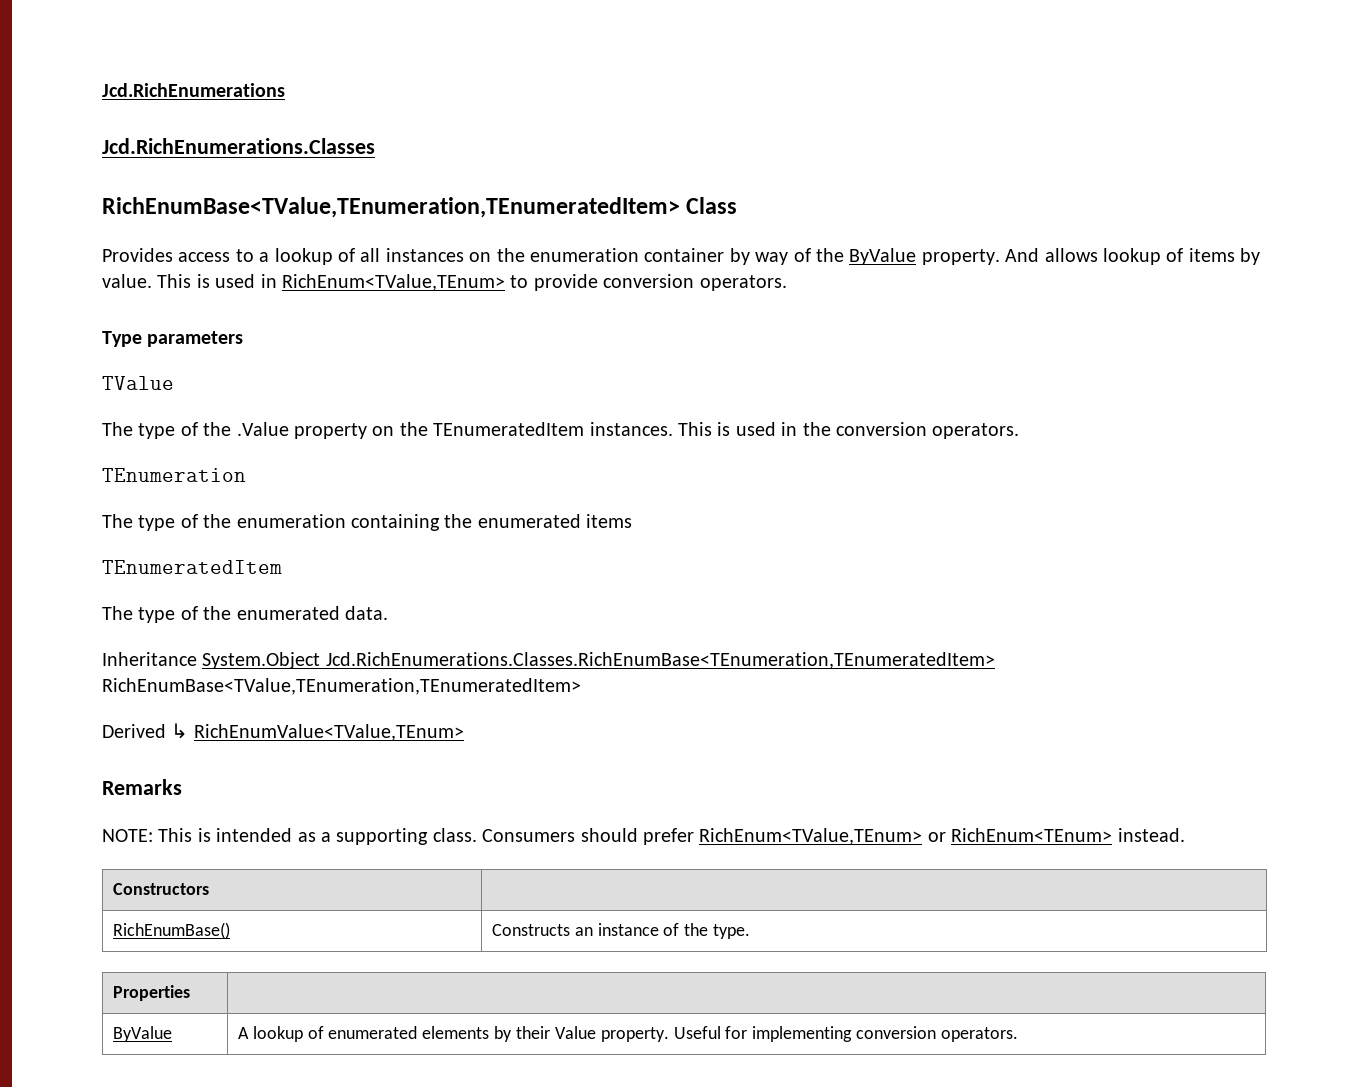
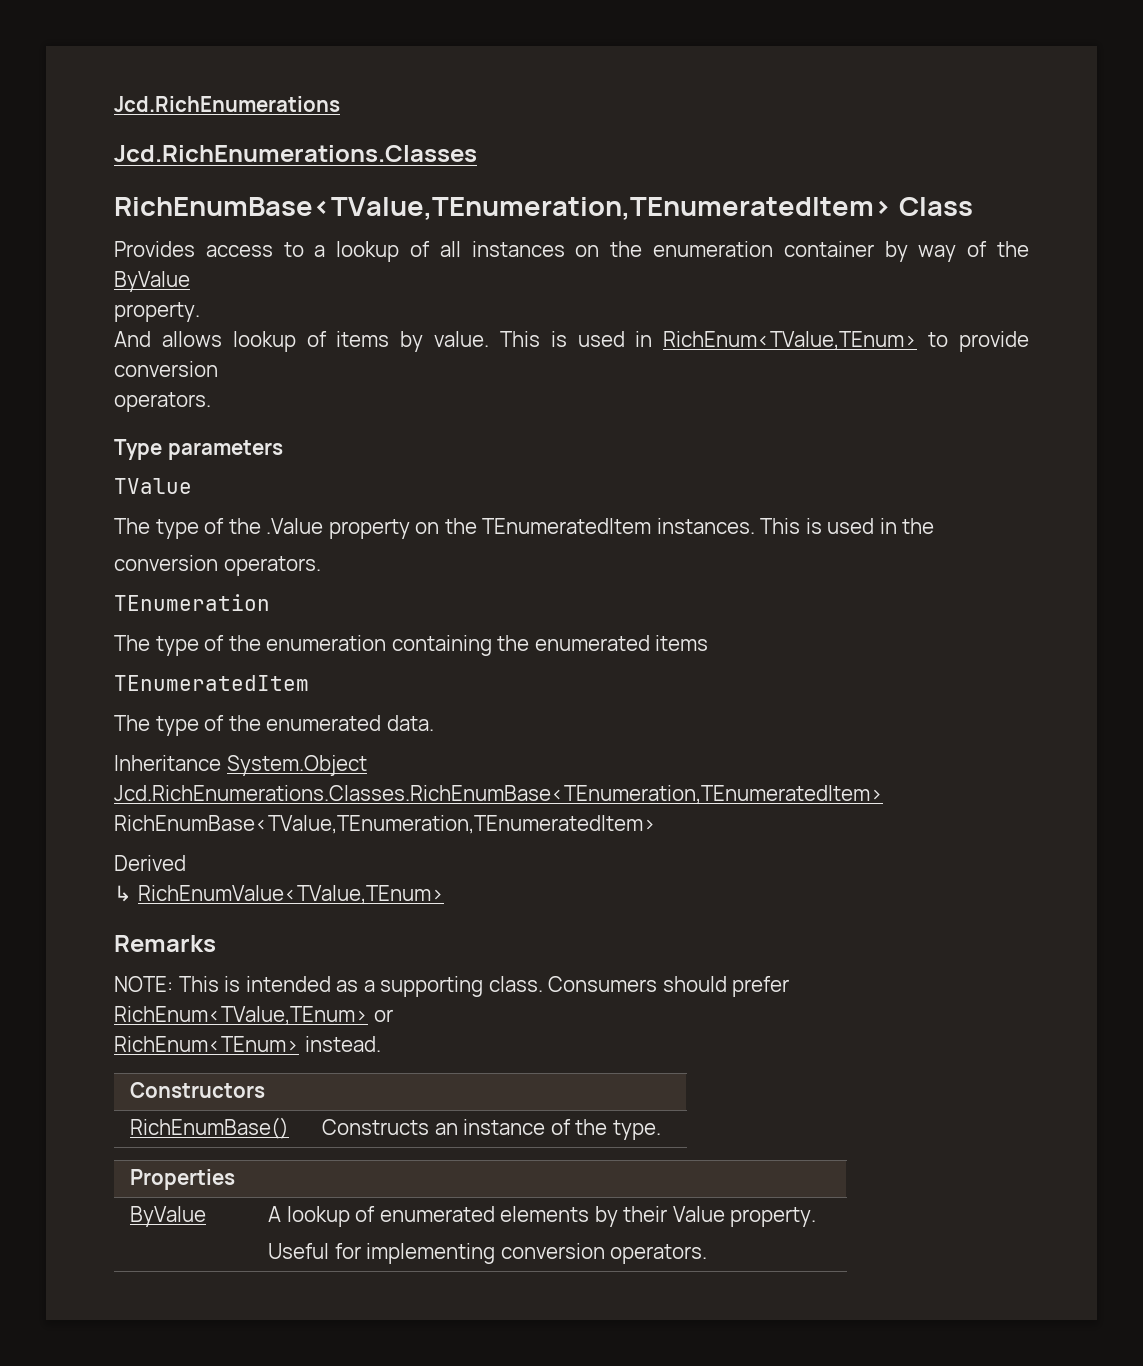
- Provides access to a lookup of all instances on the enumeration container by way of the ByValue property. And allows lookup of items by value.
+ Provides access to a lookup of all instances on the enumeration container by way of the ByValue
+ property.
+ And allows lookup of items by value.
- This is used in RichEnum<TValue,TEnum> to provide conversion operators.
+ This is used in RichEnum<TValue,TEnum> to provide conversion
+ operators.
- This is used in the conversion operators.
+ This is used in the
+ conversion operators.
- Derived ↳ RichEnumValue<TValue,TEnum>
+ Derived
+ ↳ RichEnumValue<TValue,TEnum>
- Consumers should prefer RichEnum<TValue,TEnum> or RichEnum<TEnum> instead.
+ Consumers should prefer RichEnum<TValue,TEnum> or
+ RichEnum<TEnum> instead.
- ByValue | A lookup of enumerated elements by their Value property. Useful for implementing conversion operators.
+ ByValue | A lookup of enumerated elements by their Value property.
+ Useful for implementing conversion operators.

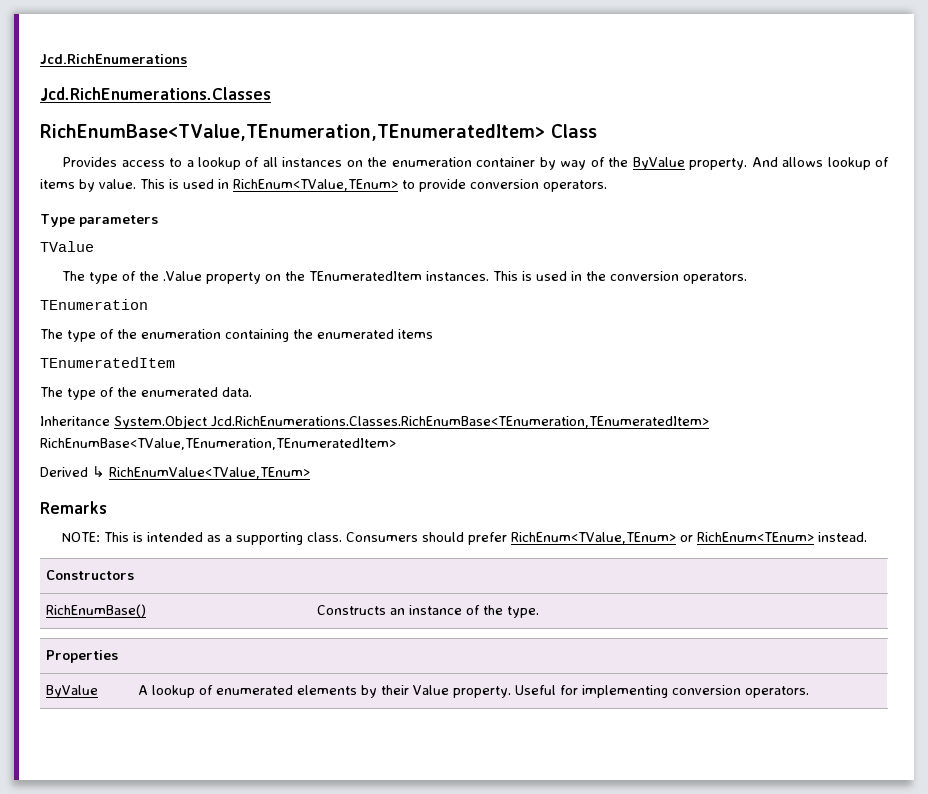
- Provides access to a lookup of all instances on the enumeration container by way of the ByValue
- property.
- And allows lookup of items by value.
+ Provides access to a lookup of all instances on the enumeration container by way of the ByValue property. And allows lookup of items by value.
- This is used in RichEnum<TValue,TEnum> to provide conversion
- operators.
+ This is used in RichEnum<TValue,TEnum> to provide conversion operators.
- This is used in the
- conversion operators.
+ This is used in the conversion operators.
- Derived
- ↳ RichEnumValue<TValue,TEnum>
+ Derived ↳ RichEnumValue<TValue,TEnum>
- Consumers should prefer RichEnum<TValue,TEnum> or
- RichEnum<TEnum> instead.
+ Consumers should prefer RichEnum<TValue,TEnum> or RichEnum<TEnum> instead.
- ByValue | A lookup of enumerated elements by their Value property.
- Useful for implementing conversion operators.
+ ByValue | A lookup of enumerated elements by their Value property. Useful for implementing conversion operators.

